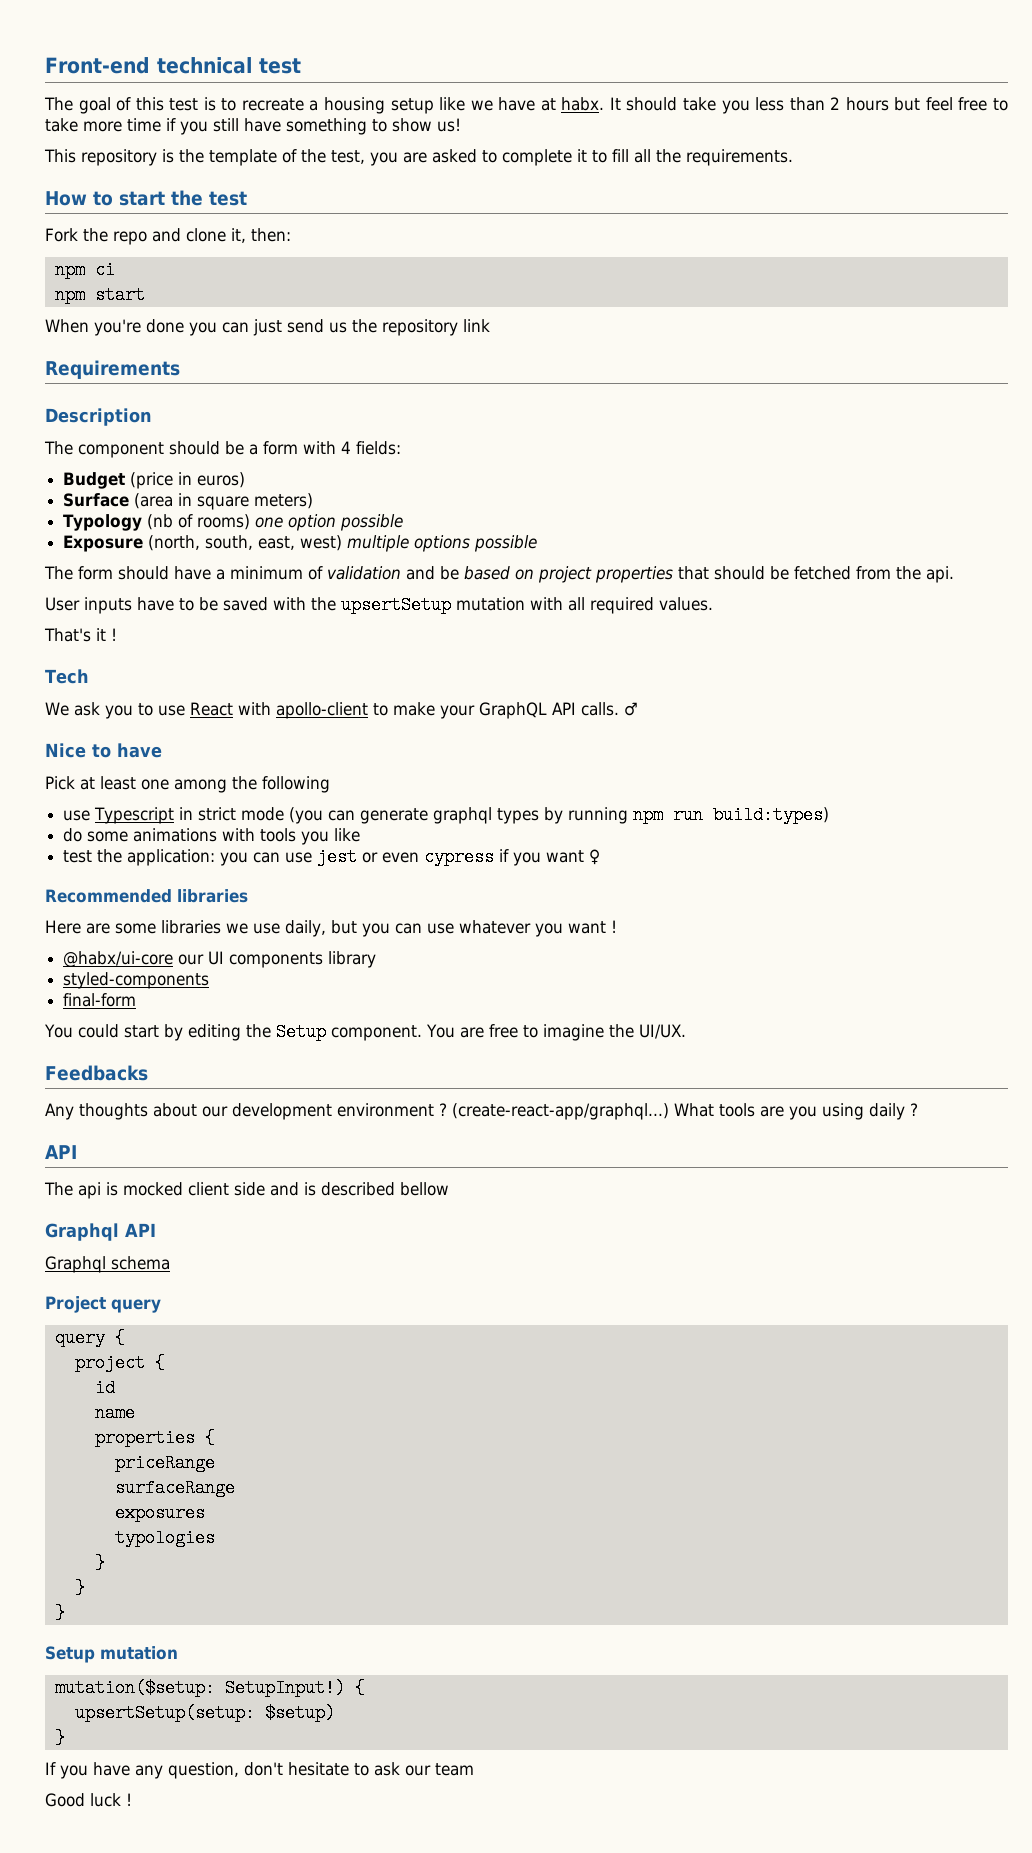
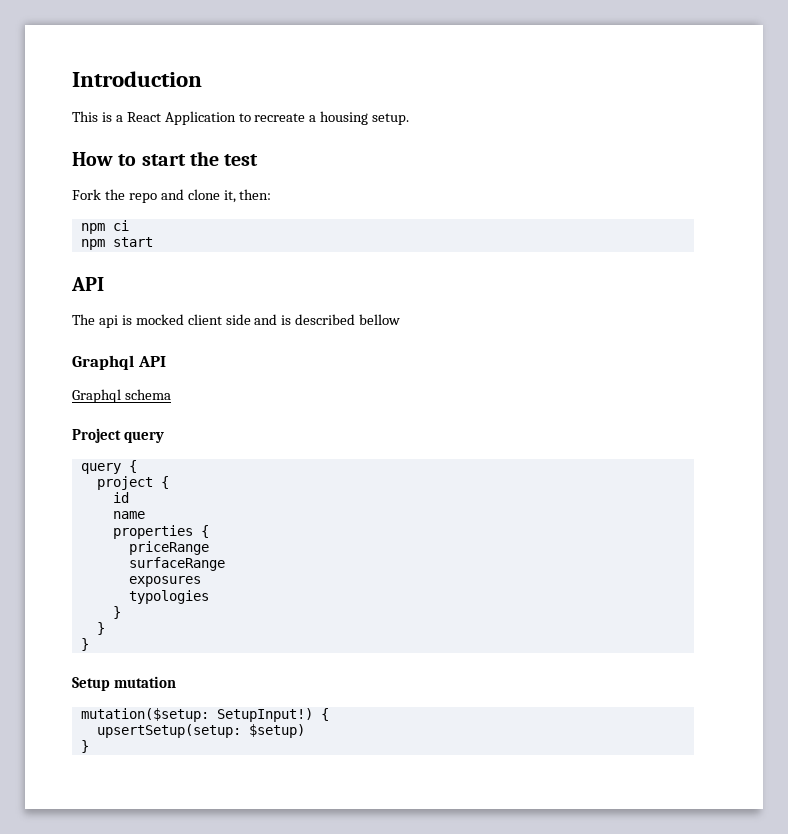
- Front-end technical test
- The goal of this test is to recreate a housing setup like we have at habx. It should take you less than 2 hours but feel free to take more time if you still have something to show us!
- This repository is the template of the test, you are asked to complete it to fill all the requirements.
+ Introduction
+ This is a React Application to recreate a housing setup.
- When you're done you can just send us the repository link
- Requirements
- Description
- The component should be a form with 4 fields:
- Budget (price in euros)
- Surface (area in square meters)
- Typology (nb of rooms) one option possible
- Exposure (north, south, east, west) multiple options possible
- The form should have a minimum of validation and be based on project properties that should be fetched from the api.
- User inputs have to be saved with the upsertSetup mutation with all required values.
- That's it !
- Tech
- We ask you to use React with apollo-client to make your GraphQL API calls. ♂
- Nice to have
- Pick at least one among the following
- use Typescript in strict mode (you can generate graphql types by running npm run build:types)
- do some animations with tools you like
- test the application: you can use jest or even cypress if you want ♀
- Recommended libraries
- Here are some libraries we use daily, but you can use whatever you want !
- @habx/ui-core our UI components library
- styled-components
- final-form
- You could start by editing the Setup component. You are free to imagine the UI/UX.
- Feedbacks
- Any thoughts about our development environment ? (create-react-app/graphql...) What tools are you using daily ?
- If you have any question, don't hesitate to ask our team
- Good luck !

